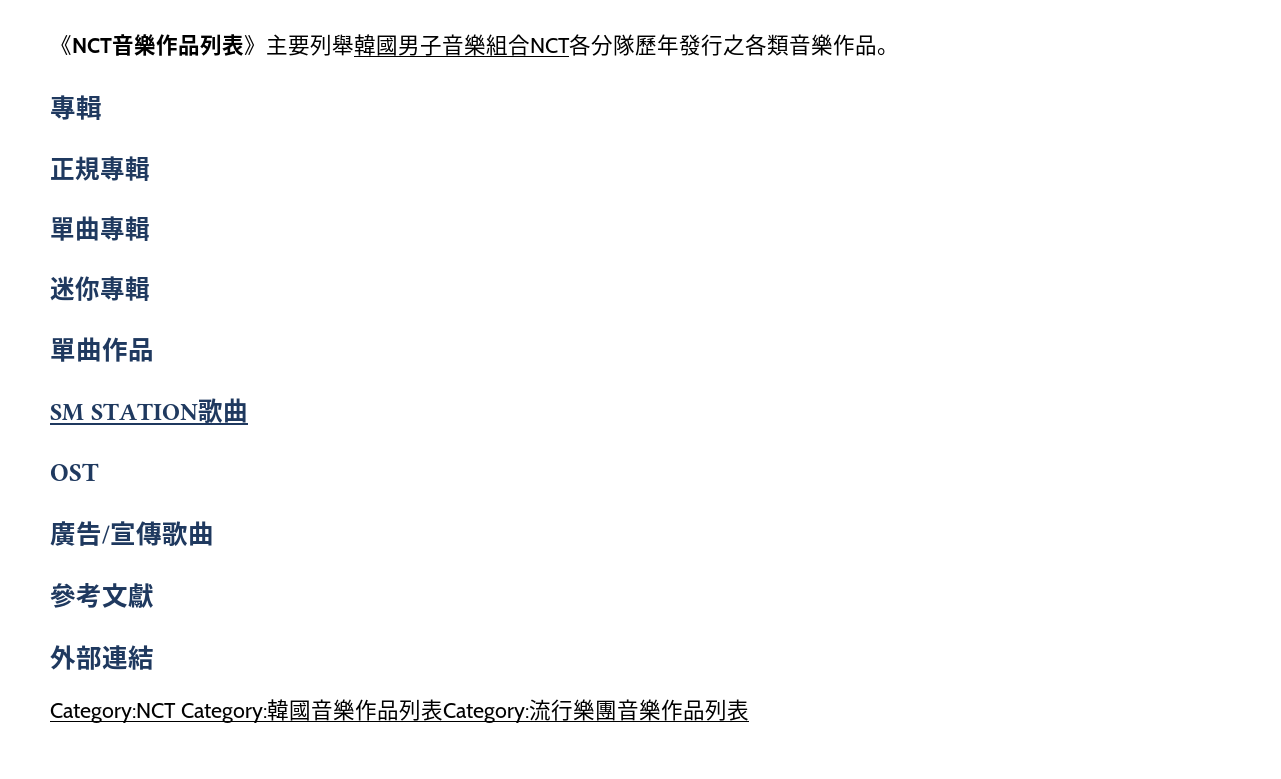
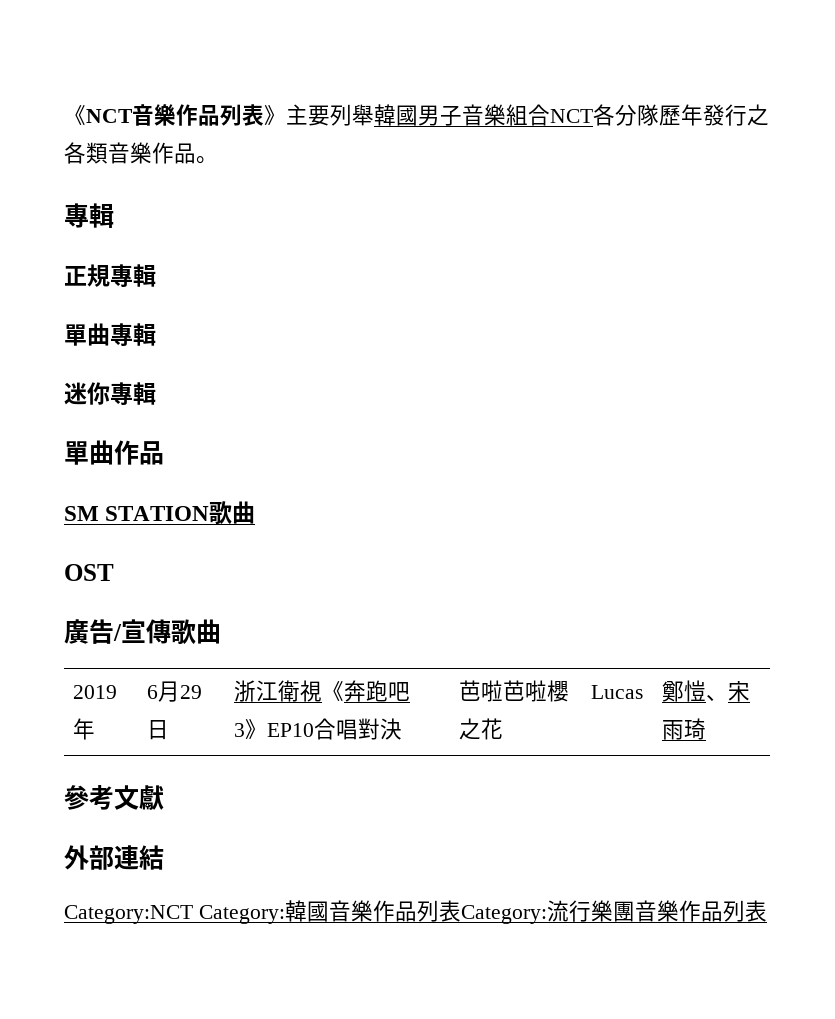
+ 2019年 | 6月29日 | 浙江衛視《奔跑吧3》EP10合唱對決 | 芭啦芭啦櫻之花 | Lucas | 鄭愷、宋雨琦

